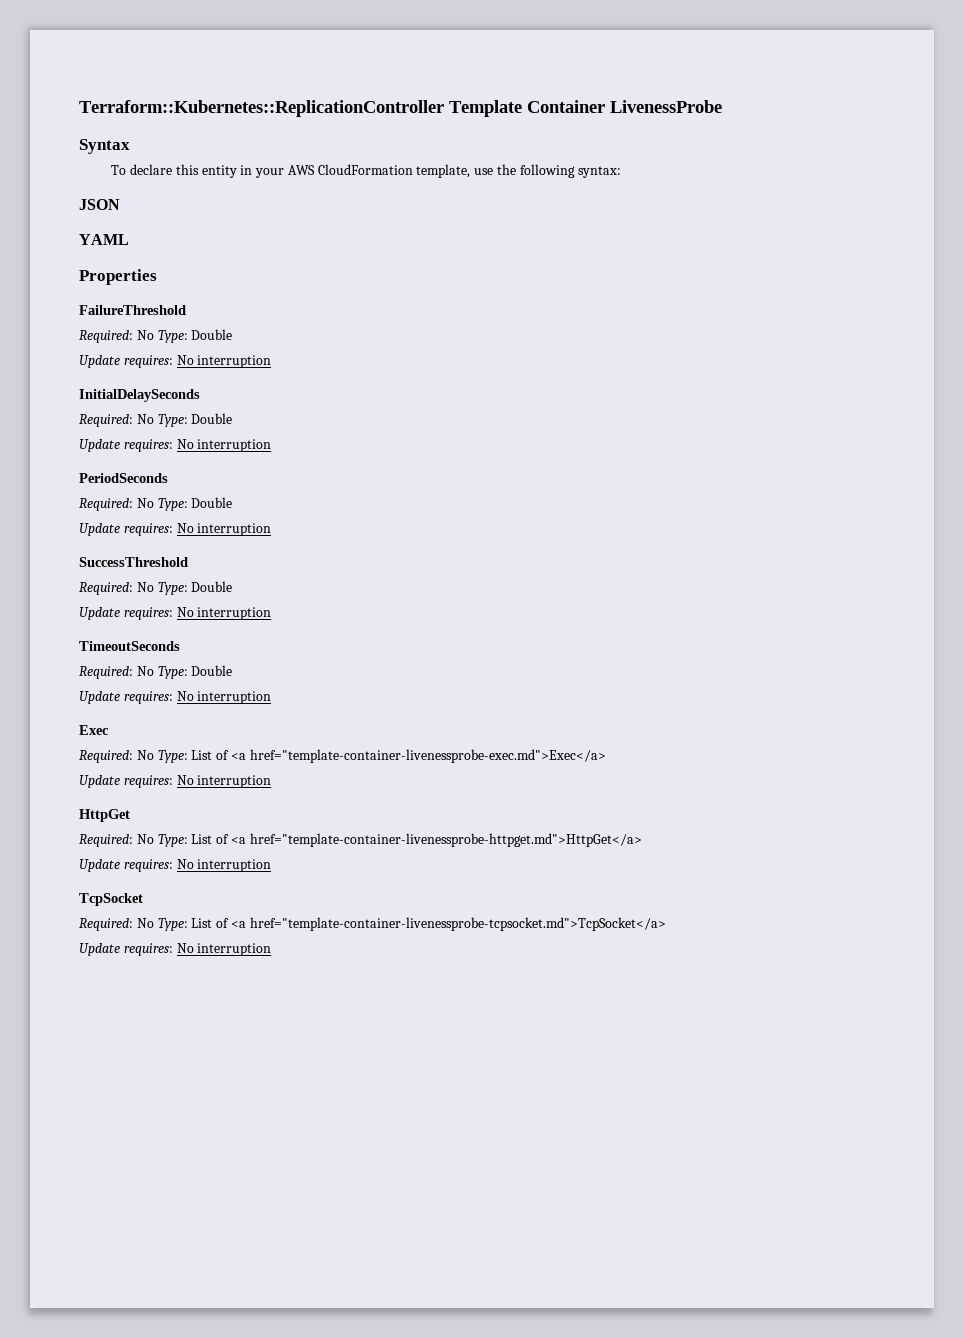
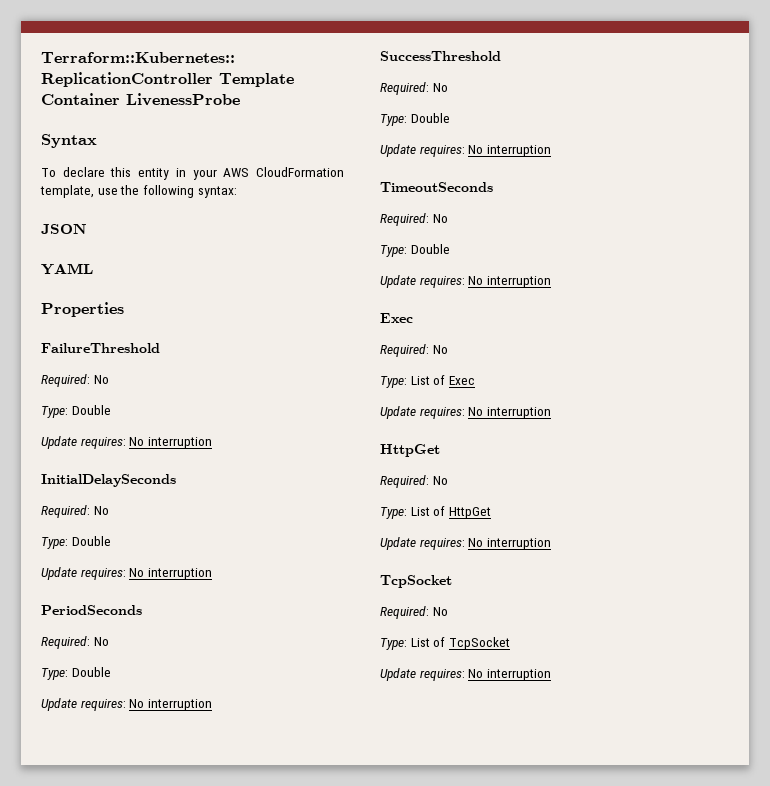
  FailureThreshold
- Required: No Type: Double
+ Required: No
+ Type: Double
  InitialDelaySeconds
- Required: No Type: Double
+ Required: No
+ Type: Double
  PeriodSeconds
- Required: No Type: Double
+ Required: No
+ Type: Double
  SuccessThreshold
- Required: No Type: Double
+ Required: No
+ Type: Double
  TimeoutSeconds
- Required: No Type: Double
+ Required: No
+ Type: Double
  Update requires: No interruption
  Exec
- Required: No Type: List of <a href="template-container-livenessprobe-exec.md">Exec</a>
+ Required: No
+ Type: List of Exec
  Update requires: No interruption
  HttpGet
- Required: No Type: List of <a href="template-container-livenessprobe-httpget.md">HttpGet</a>
+ Required: No
+ Type: List of HttpGet
  Update requires: No interruption
  TcpSocket
- Required: No Type: List of <a href="template-container-livenessprobe-tcpsocket.md">TcpSocket</a>
+ Required: No
+ Type: List of TcpSocket

